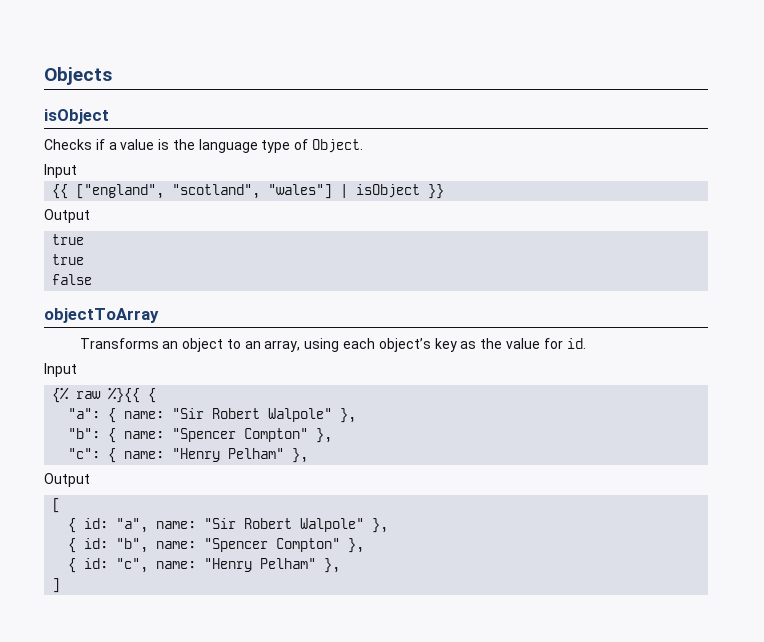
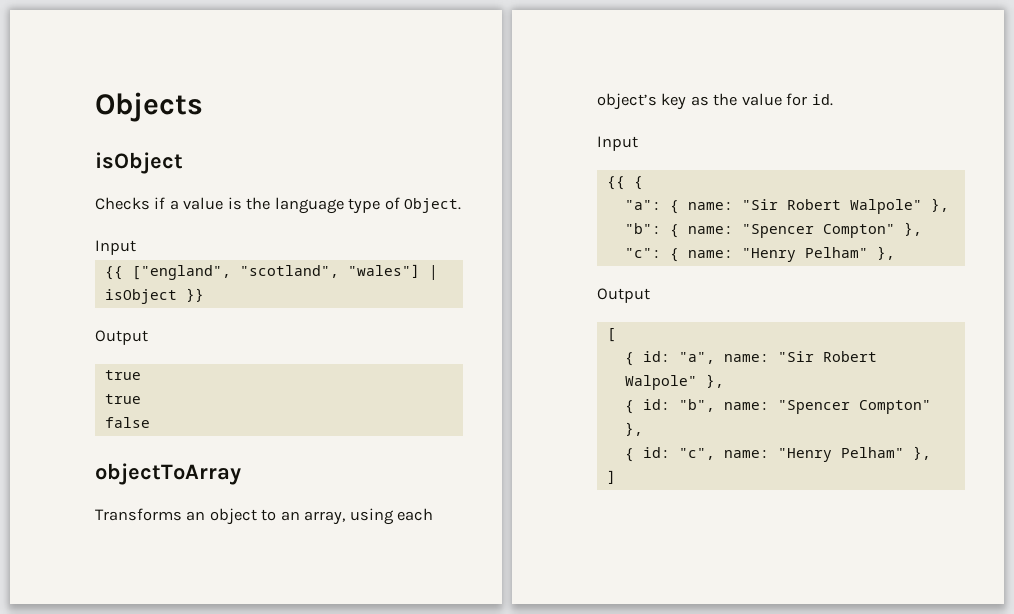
- {% raw %}{{ {
+ {{ {

